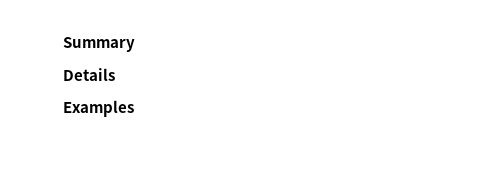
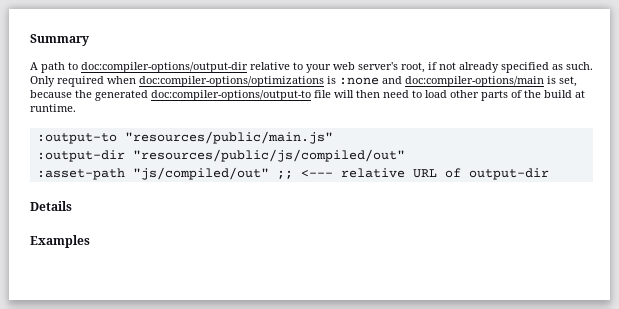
+ A path to doc:compiler-options/output-dir relative to your web server's root, if not already specified as such. Only required when doc:compiler-options/optimizations is :none and doc:compiler-options/main is set, because the generated doc:compiler-options/output-to file will then need to load other parts of the build at runtime.
+ :output-to "resources/public/main.js"
+ :output-dir "resources/public/js/compiled/out"
+ :asset-path "js/compiled/out" ;; <--- relative URL of output-dir

